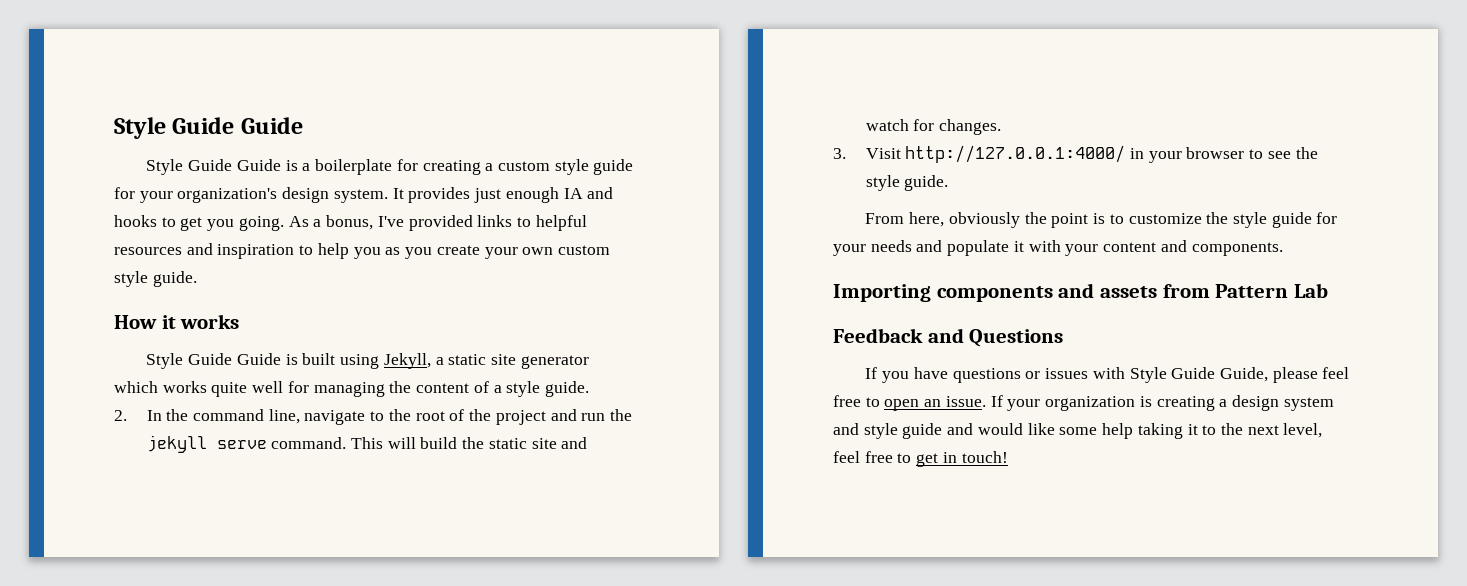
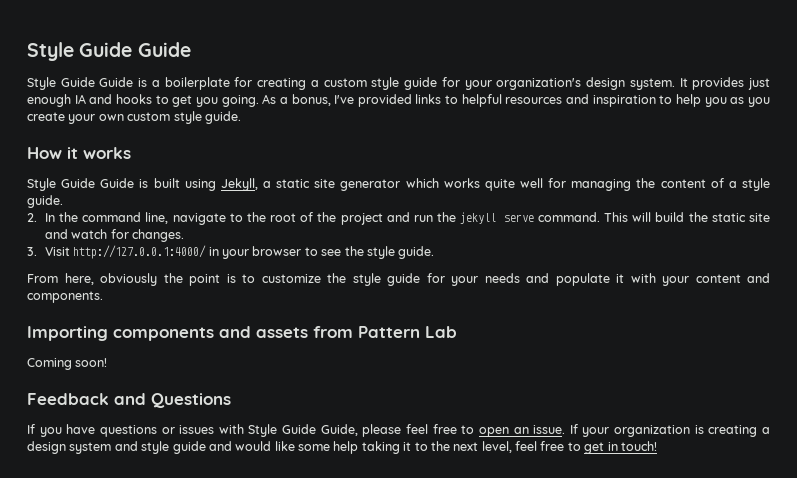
+ Coming soon!

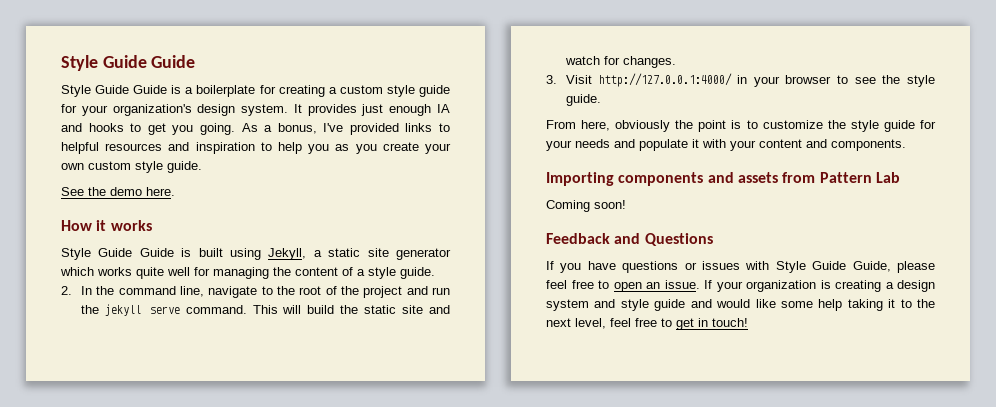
+ See the demo here.

